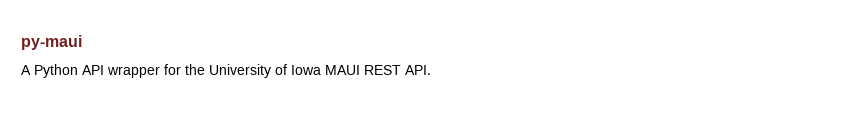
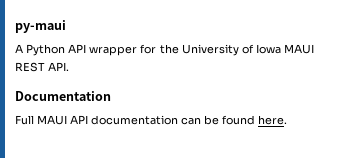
+ Documentation
+ Full MAUI API documentation can be found here.

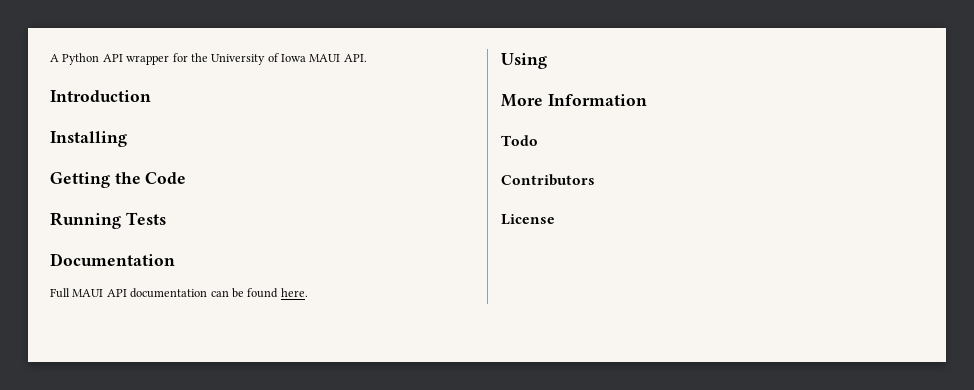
- py-maui
- A Python API wrapper for the University of Iowa MAUI REST API.
+ A Python API wrapper for the University of Iowa MAUI API.
+ Introduction
+ Installing
+ Getting the Code
+ Running Tests
+ Using
+ More Information
+ Todo
+ Contributors
+ License

